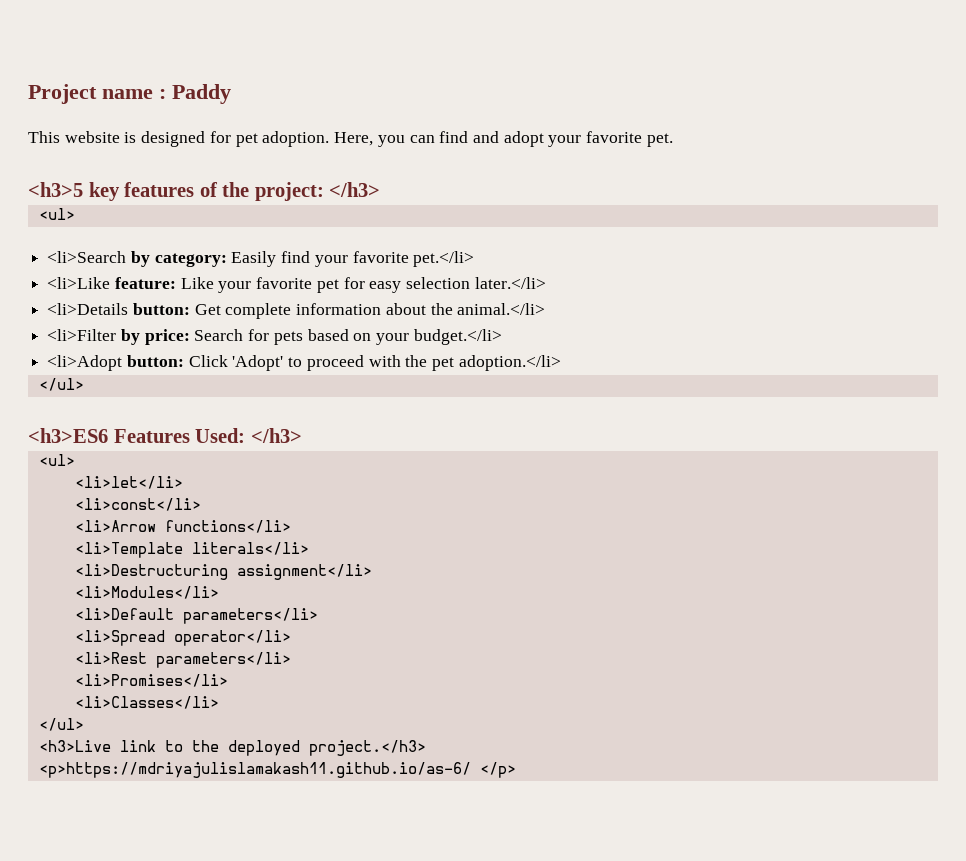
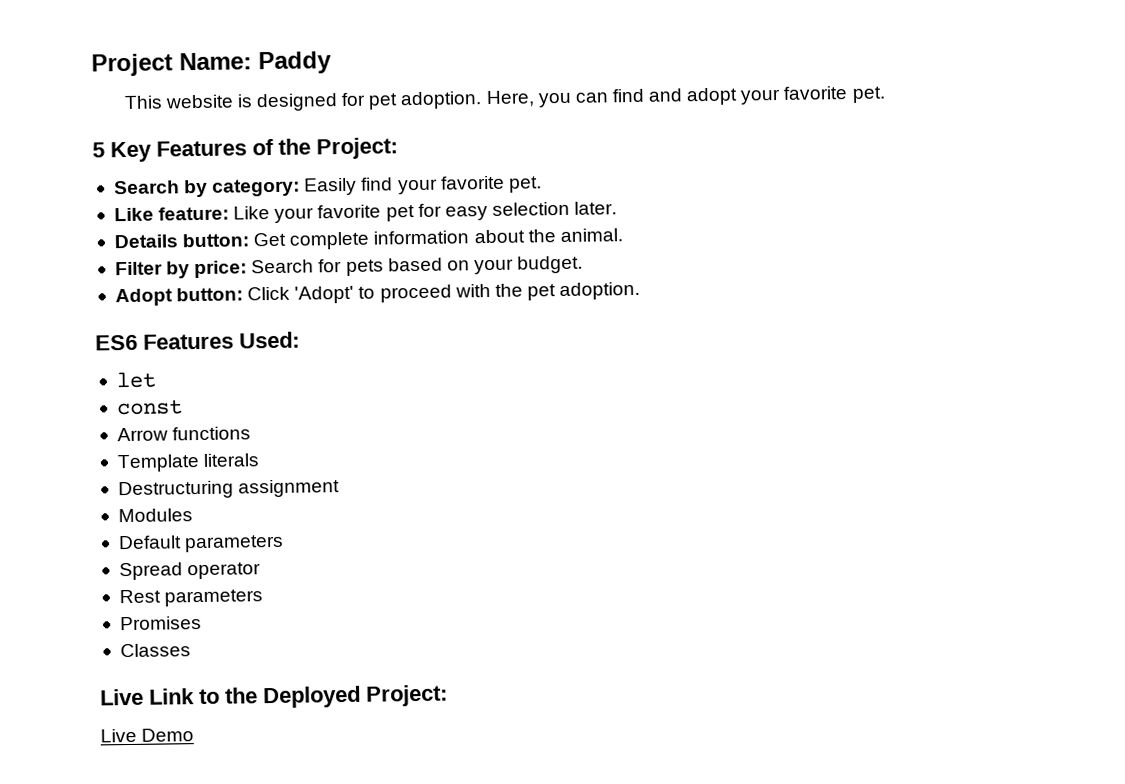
- Project name : Paddy
+ Project Name: Paddy
- <h3>5 key features of the project: </h3>
- <ul>
- <li>Search by category: Easily find your favorite pet.</li>
- <li>Like feature: Like your favorite pet for easy selection later.</li>
- <li>Details button: Get complete information about the animal.</li>
- <li>Filter by price: Search for pets based on your budget.</li>
- <li>Adopt button: Click 'Adopt' to proceed with the pet adoption.</li>
- </ul>
- <h3>ES6 Features Used: </h3>
- <ul>
- <li>let</li>
- <li>const</li>
- <li>Arrow functions</li>
- <li>Template literals</li>
- <li>Destructuring assignment</li>
- <li>Modules</li>
- <li>Default parameters</li>
- <li>Spread operator</li>
- <li>Rest parameters</li>
- <li>Promises</li>
- <li>Classes</li>
- </ul>
- <h3>Live link to the deployed project.</h3>
- <p>https://mdriyajulislamakash11.github.io/as-6/ </p>
+ 5 Key Features of the Project:
+ Search by category: Easily find your favorite pet.
+ Like feature: Like your favorite pet for easy selection later.
+ Details button: Get complete information about the animal.
+ Filter by price: Search for pets based on your budget.
+ Adopt button: Click 'Adopt' to proceed with the pet adoption.
+ ES6 Features Used:
+ let
+ const
+ Arrow functions
+ Template literals
+ Destructuring assignment
+ Modules
+ Default parameters
+ Spread operator
+ Rest parameters
+ Promises
+ Classes
+ Live Link to the Deployed Project:
+ Live Demo

